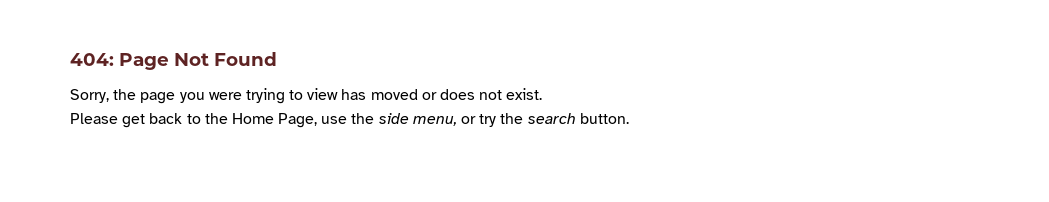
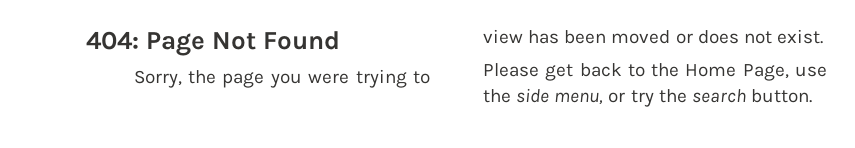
- Sorry, the page you were trying to view has moved or does not exist.
+ Sorry, the page you were trying to view has been moved or does not exist.

